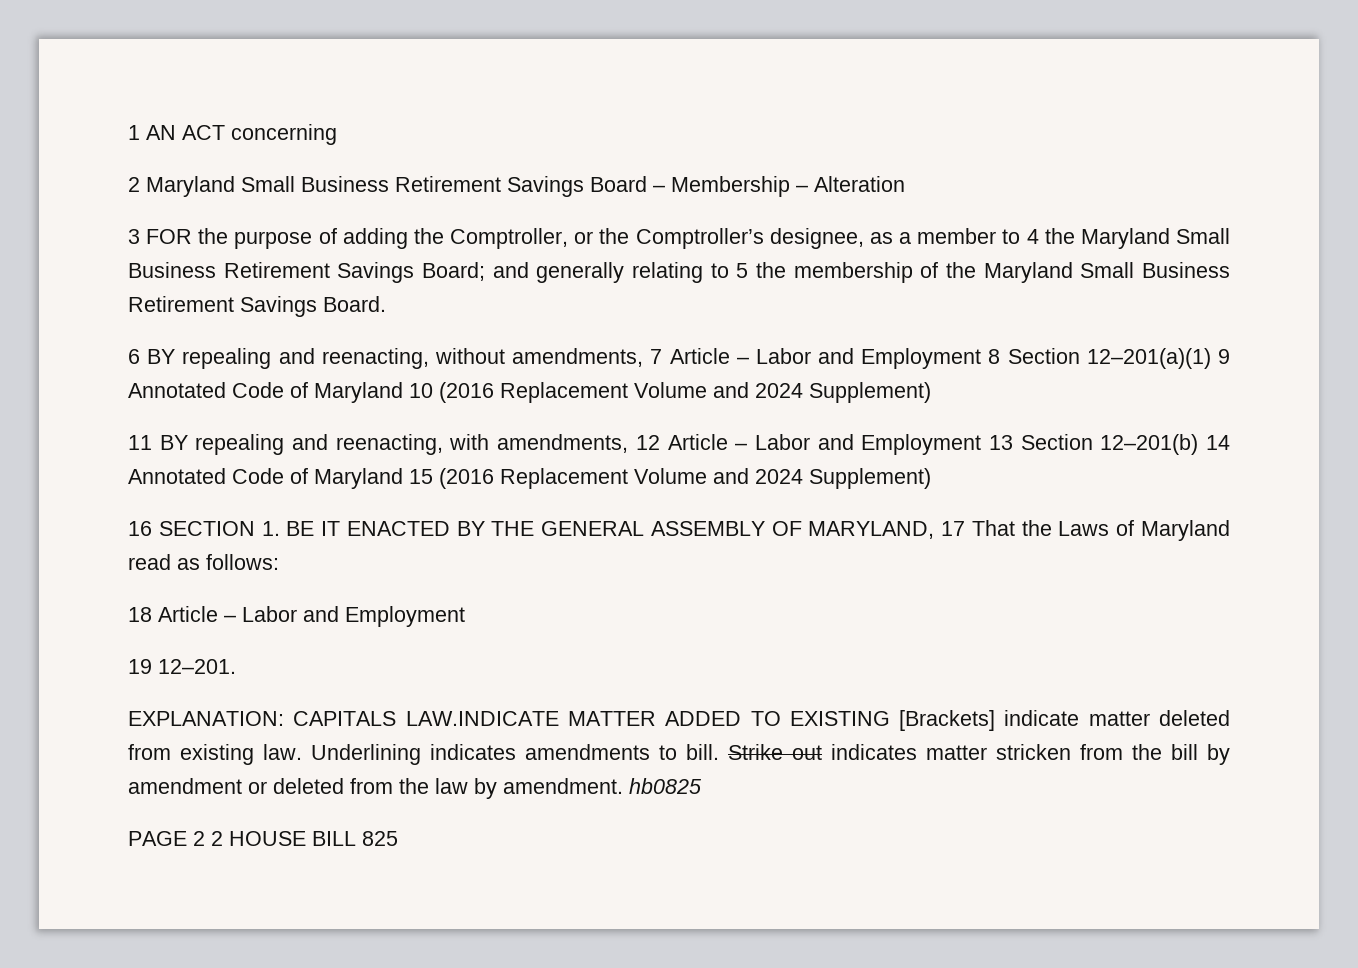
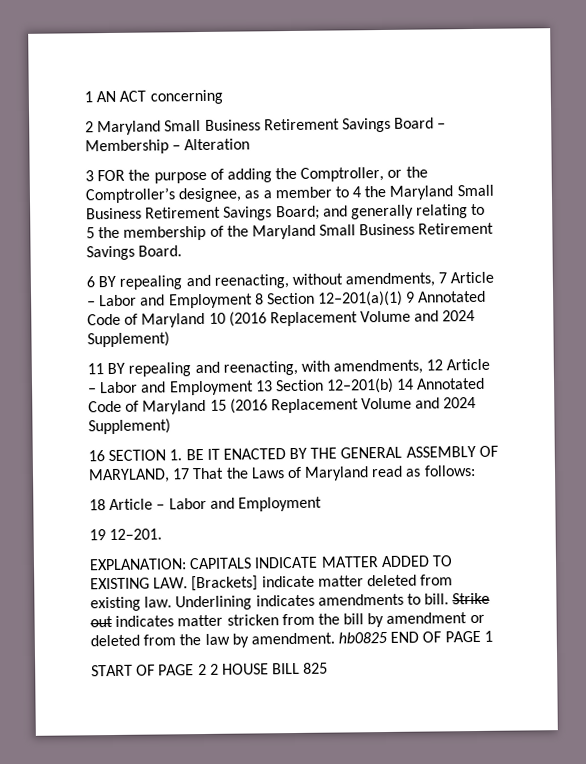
- EXPLANATION: CAPITALS LAW.INDICATE MATTER ADDED TO EXISTING [Brackets] indicate matter deleted from existing law.
+ EXPLANATION: CAPITALS INDICATE MATTER ADDED TO EXISTING LAW. [Brackets] indicate matter deleted from existing law.
- Strike out indicates matter stricken from the bill by amendment or deleted from the law by amendment. hb0825
- PAGE 2 2 HOUSE BILL 825
+ Strike out indicates matter stricken from the bill by amendment or deleted from the law by amendment. hb0825 END OF PAGE 1
+ START OF PAGE 2 2 HOUSE BILL 825

